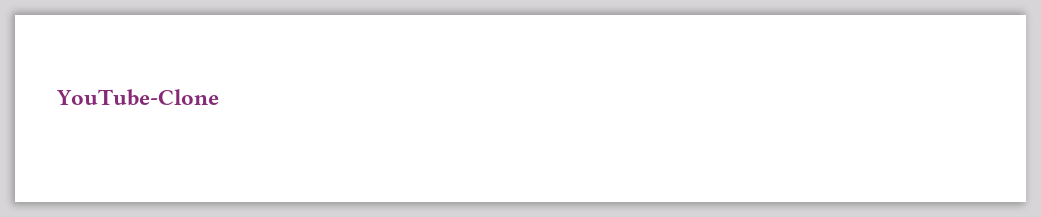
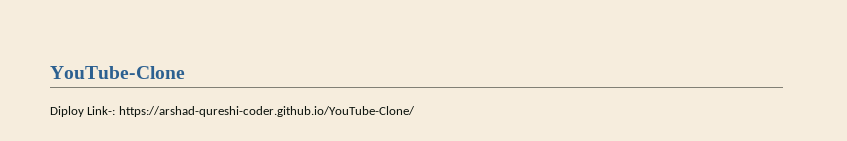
+ Diploy Link-: https://arshad-qureshi-coder.github.io/YouTube-Clone/

